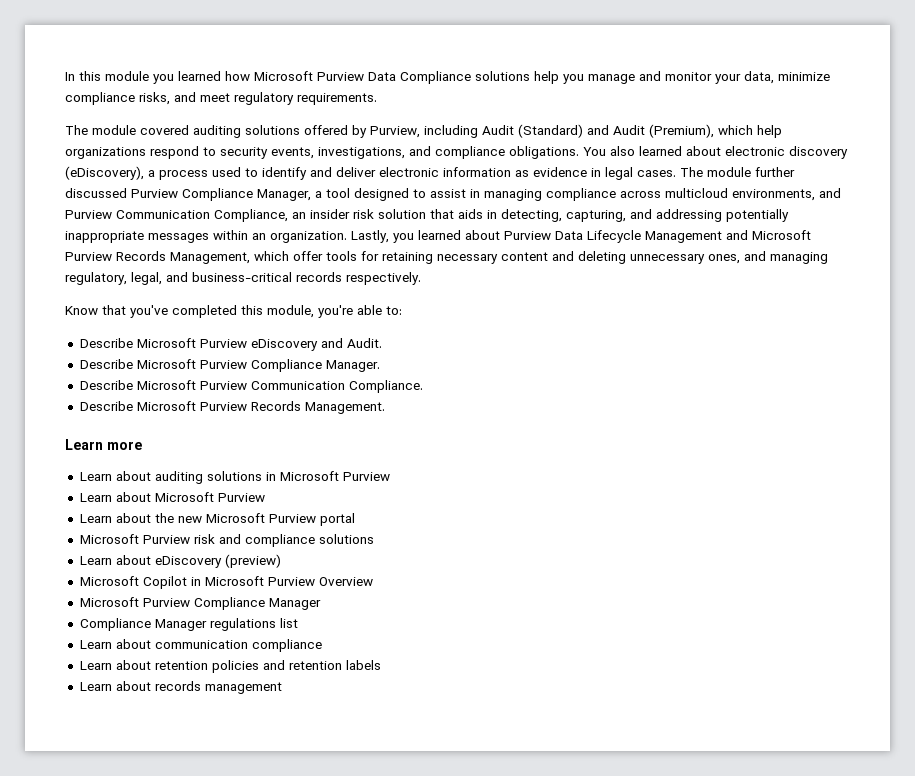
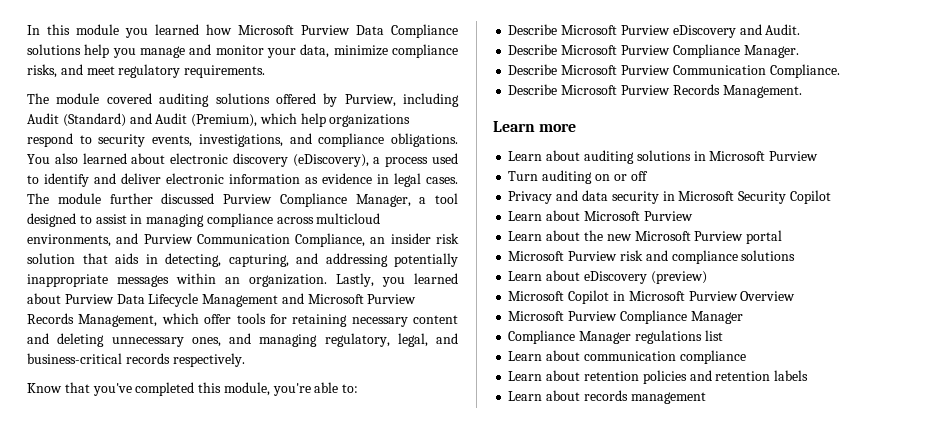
+ Turn auditing on or off
+ Privacy and data security in Microsoft Security Copilot

